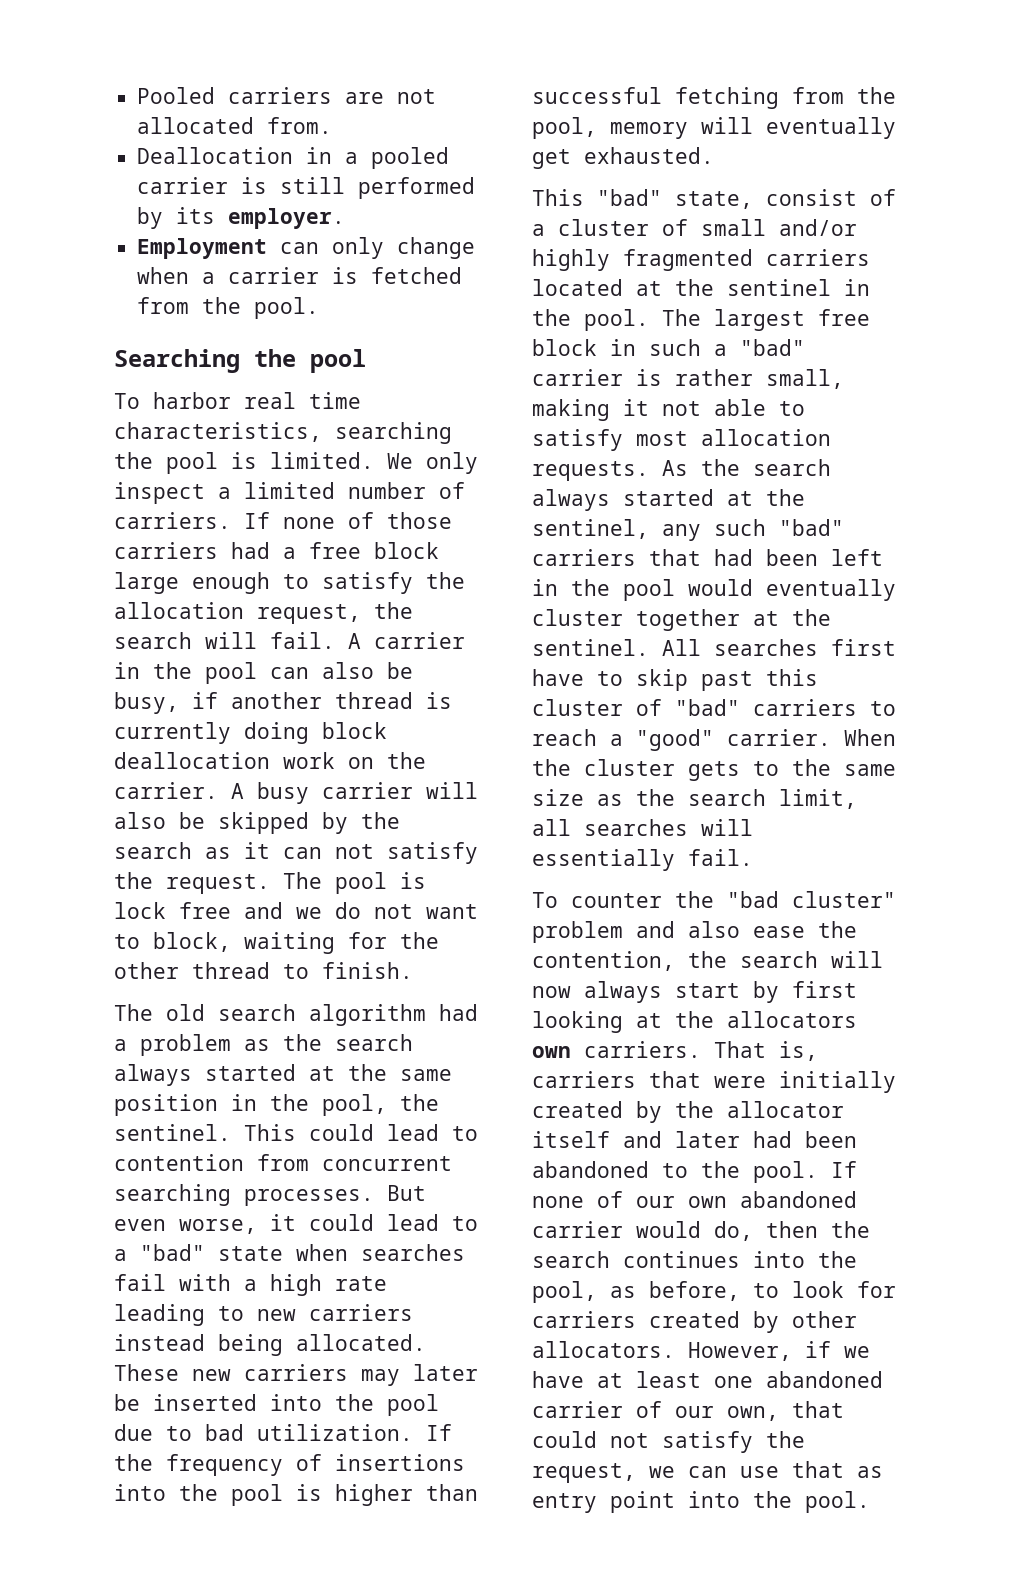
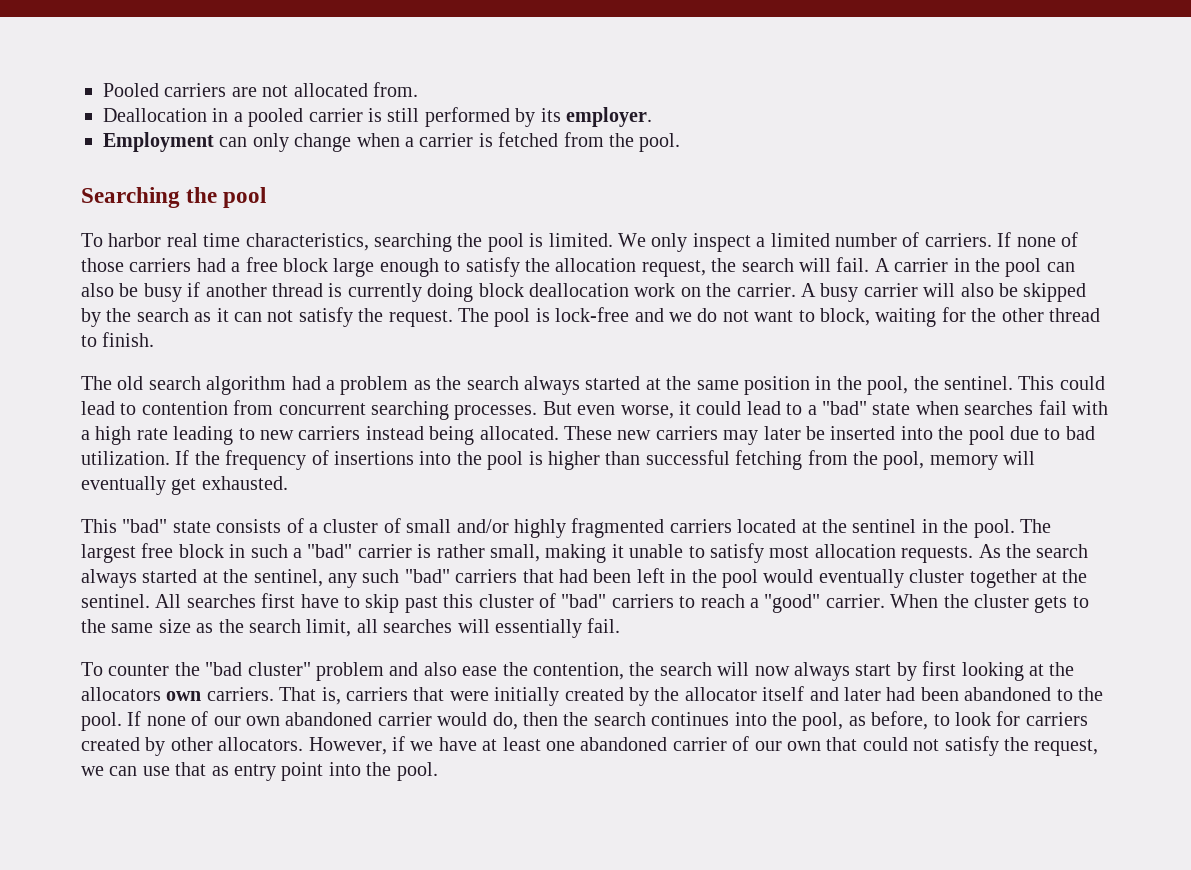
- A carrier in the pool can also be busy, if another thread is currently doing block deallocation work on the carrier.
+ A carrier in the pool can also be busy if another thread is currently doing block deallocation work on the carrier.
- The pool is lock free and we do not want to block, waiting for the other thread to finish.
+ The pool is lock-free and we do not want to block, waiting for the other thread to finish.
- This "bad" state, consist of a cluster of small and/or highly fragmented carriers located at the sentinel in the pool.
+ This "bad" state consists of a cluster of small and/or highly fragmented carriers located at the sentinel in the pool.
- The largest free block in such a "bad" carrier is rather small, making it not able to satisfy most allocation requests.
+ The largest free block in such a "bad" carrier is rather small, making it unable to satisfy most allocation requests.
- However, if we have at least one abandoned carrier of our own, that could not satisfy the request, we can use that as entry point into the pool.
+ However, if we have at least one abandoned carrier of our own that could not satisfy the request, we can use that as entry point into the pool.

